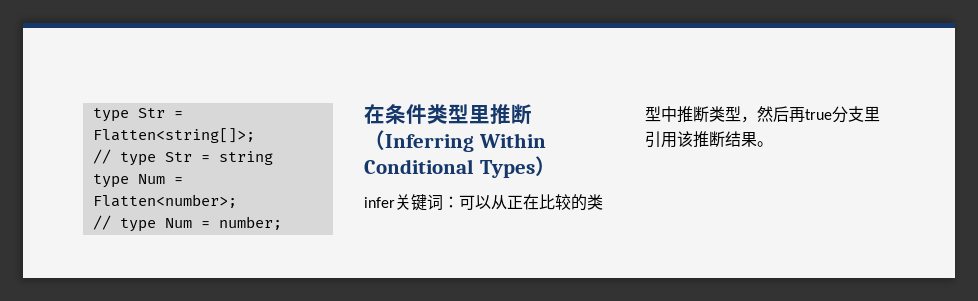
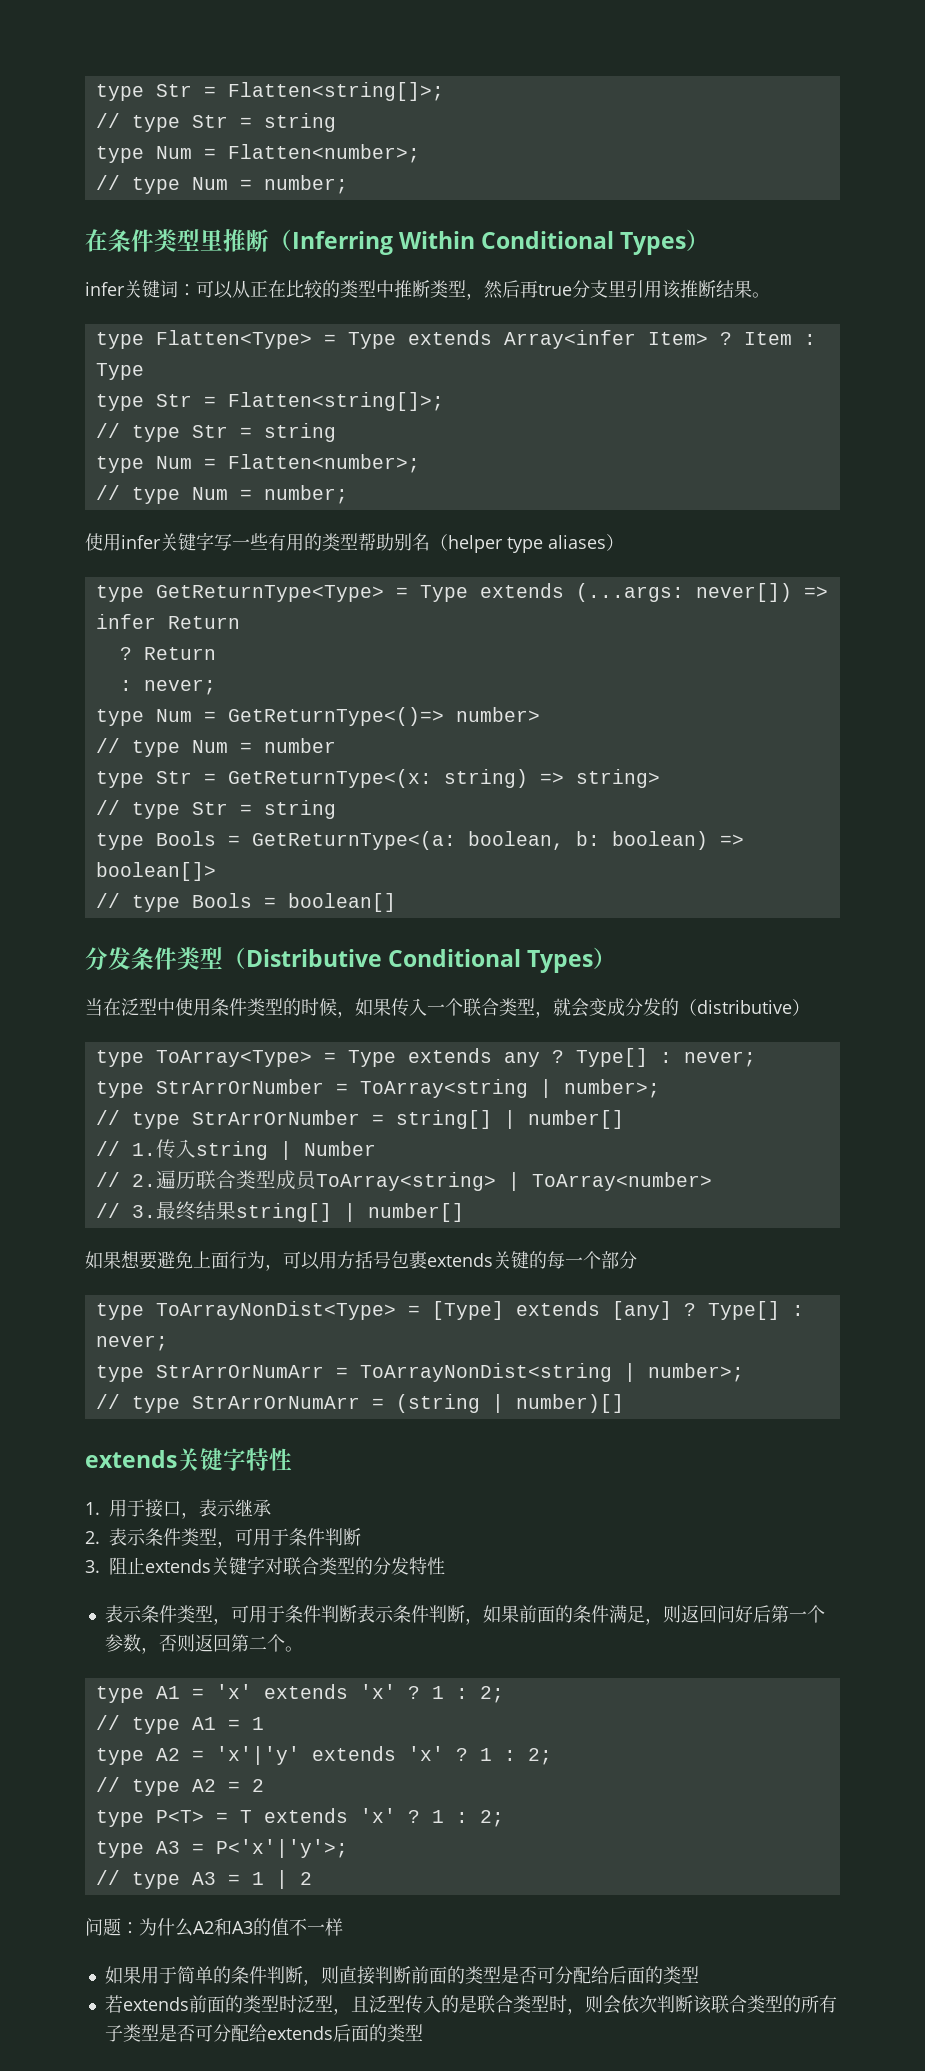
+ type Flatten<Type> = Type extends Array<infer Item> ? Item : Type
+ type Str = Flatten<string[]>;
+ // type Str = string
+ type Num = Flatten<number>;
+ // type Num = number;
+ 使用infer关键字写一些有用的类型帮助别名（helper type aliases）
+ type GetReturnType<Type> = Type extends (...args: never[]) => infer Return
+ ? Return
+ : never;
+ type Num = GetReturnType<()=> number>
+ // type Num = number
+ type Str = GetReturnType<(x: string) => string>
+ // type Str = string
+ type Bools = GetReturnType<(a: boolean, b: boolean) => boolean[]>
+ // type Bools = boolean[]
+ 分发条件类型（Distributive Conditional Types）
+ 当在泛型中使用条件类型的时候，如果传入一个联合类型，就会变成分发的（distributive）
+ type ToArray<Type> = Type extends any ? Type[] : never;
+ type StrArrOrNumber = ToArray<string | number>;
+ // type StrArrOrNumber = string[] | number[]
+ // 1.传入string | Number
+ // 2.遍历联合类型成员ToArray<string> | ToArray<number>
+ // 3.最终结果string[] | number[]
+ 如果想要避免上面行为，可以用方括号包裹extends关键的每一个部分
+ type ToArrayNonDist<Type> = [Type] extends [any] ? Type[] : never;
+ type StrArrOrNumArr = ToArrayNonDist<string | number>;
+ // type StrArrOrNumArr = (string | number)[]
+ extends关键字特性
+ 1.用于接口，表示继承
+ 2.表示条件类型，可用于条件判断
+ 3.阻止extends关键字对联合类型的分发特性
+ 表示条件类型，可用于条件判断表示条件判断，如果前面的条件满足，则返回问好后第一个参数，否则返回第二个。
+ type A1 = 'x' extends 'x' ? 1 : 2;
+ // type A1 = 1
+ type A2 = 'x'|'y' extends 'x' ? 1 : 2;
+ // type A2 = 2
+ type P<T> = T extends 'x' ? 1 : 2;
+ type A3 = P<'x'|'y'>;
+ // type A3 = 1 | 2
+ 问题：为什么A2和A3的值不一样
+ 如果用于简单的条件判断，则直接判断前面的类型是否可分配给后面的类型
+ 若extends前面的类型时泛型，且泛型传入的是联合类型时，则会依次判断该联合类型的所有子类型是否可分配给extends后面的类型

